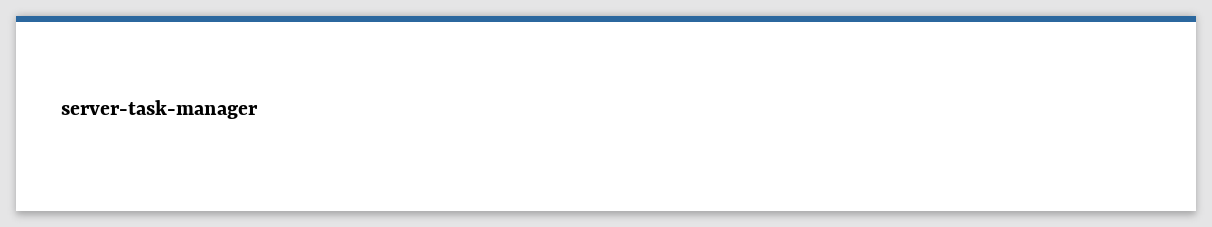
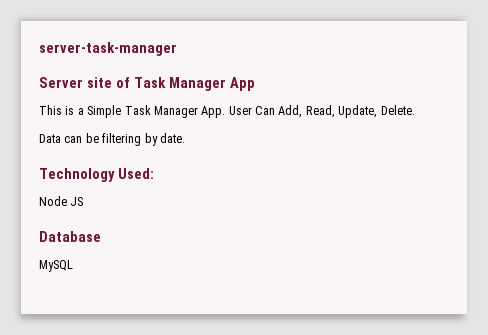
+ Server site of Task Manager App
+ This is a Simple Task Manager App. User Can Add, Read, Update, Delete.
+ Data can be filtering by date.
+ Technology Used:
+ Node JS
+ Database
+ MySQL

